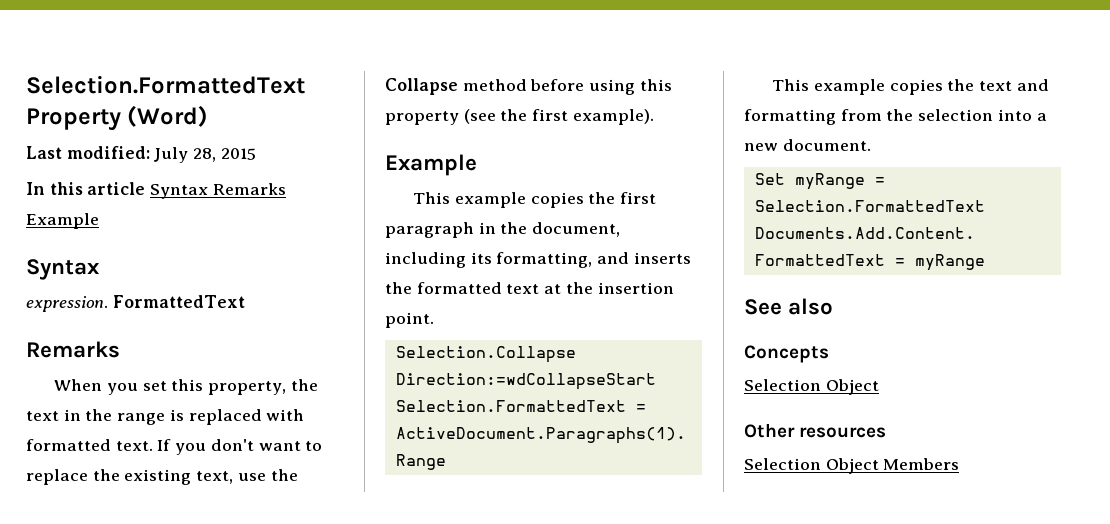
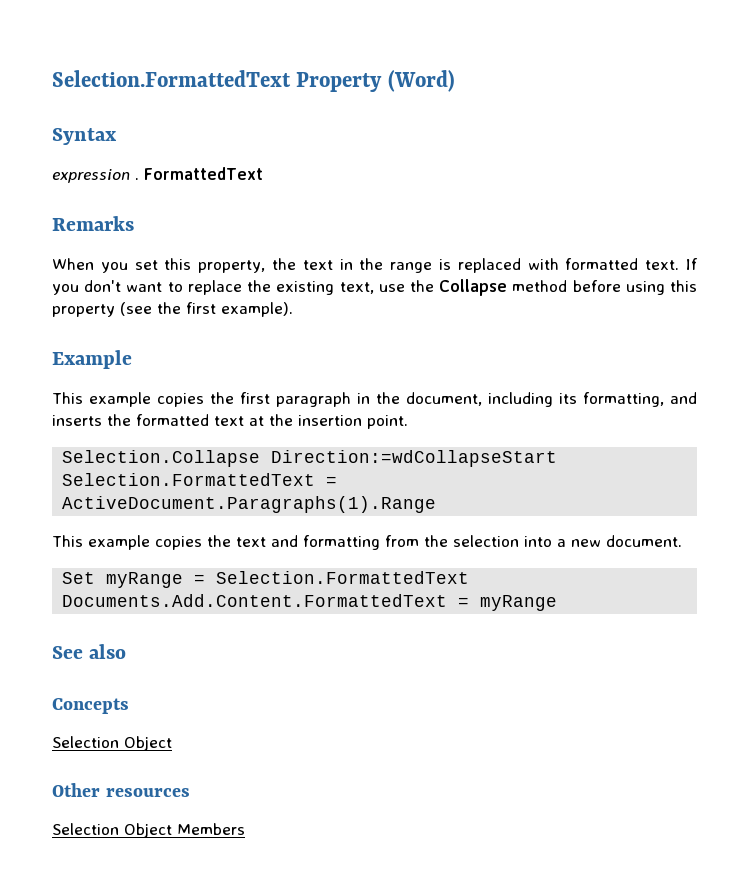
- Last modified: July 28, 2015
- In this article Syntax Remarks Example
- expression.
+ expression .

